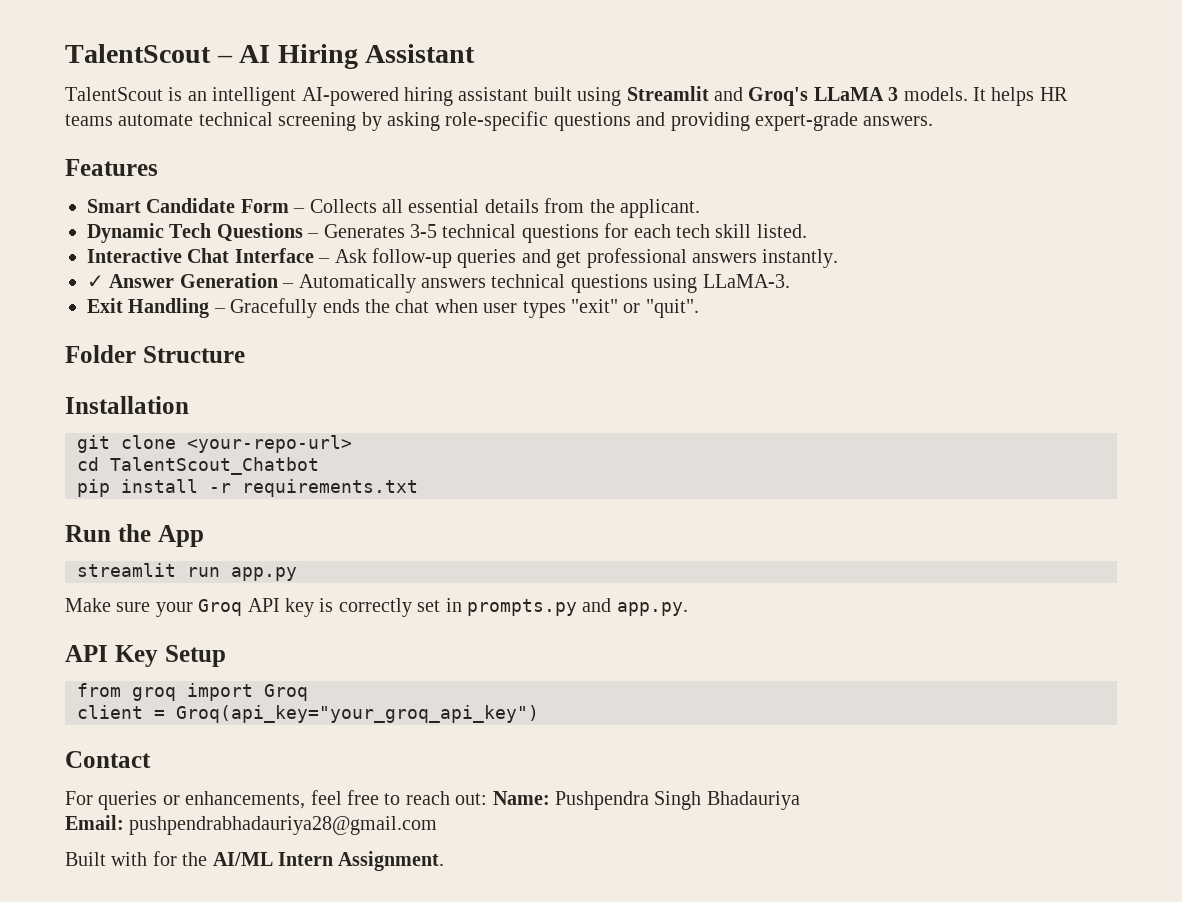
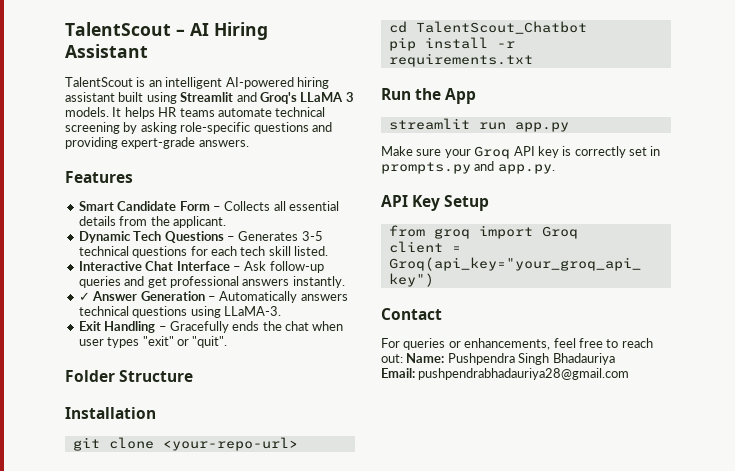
- Built with for the AI/ML Intern Assignment.

